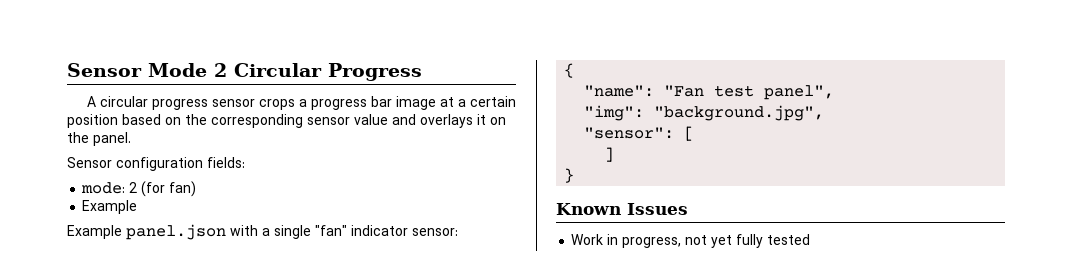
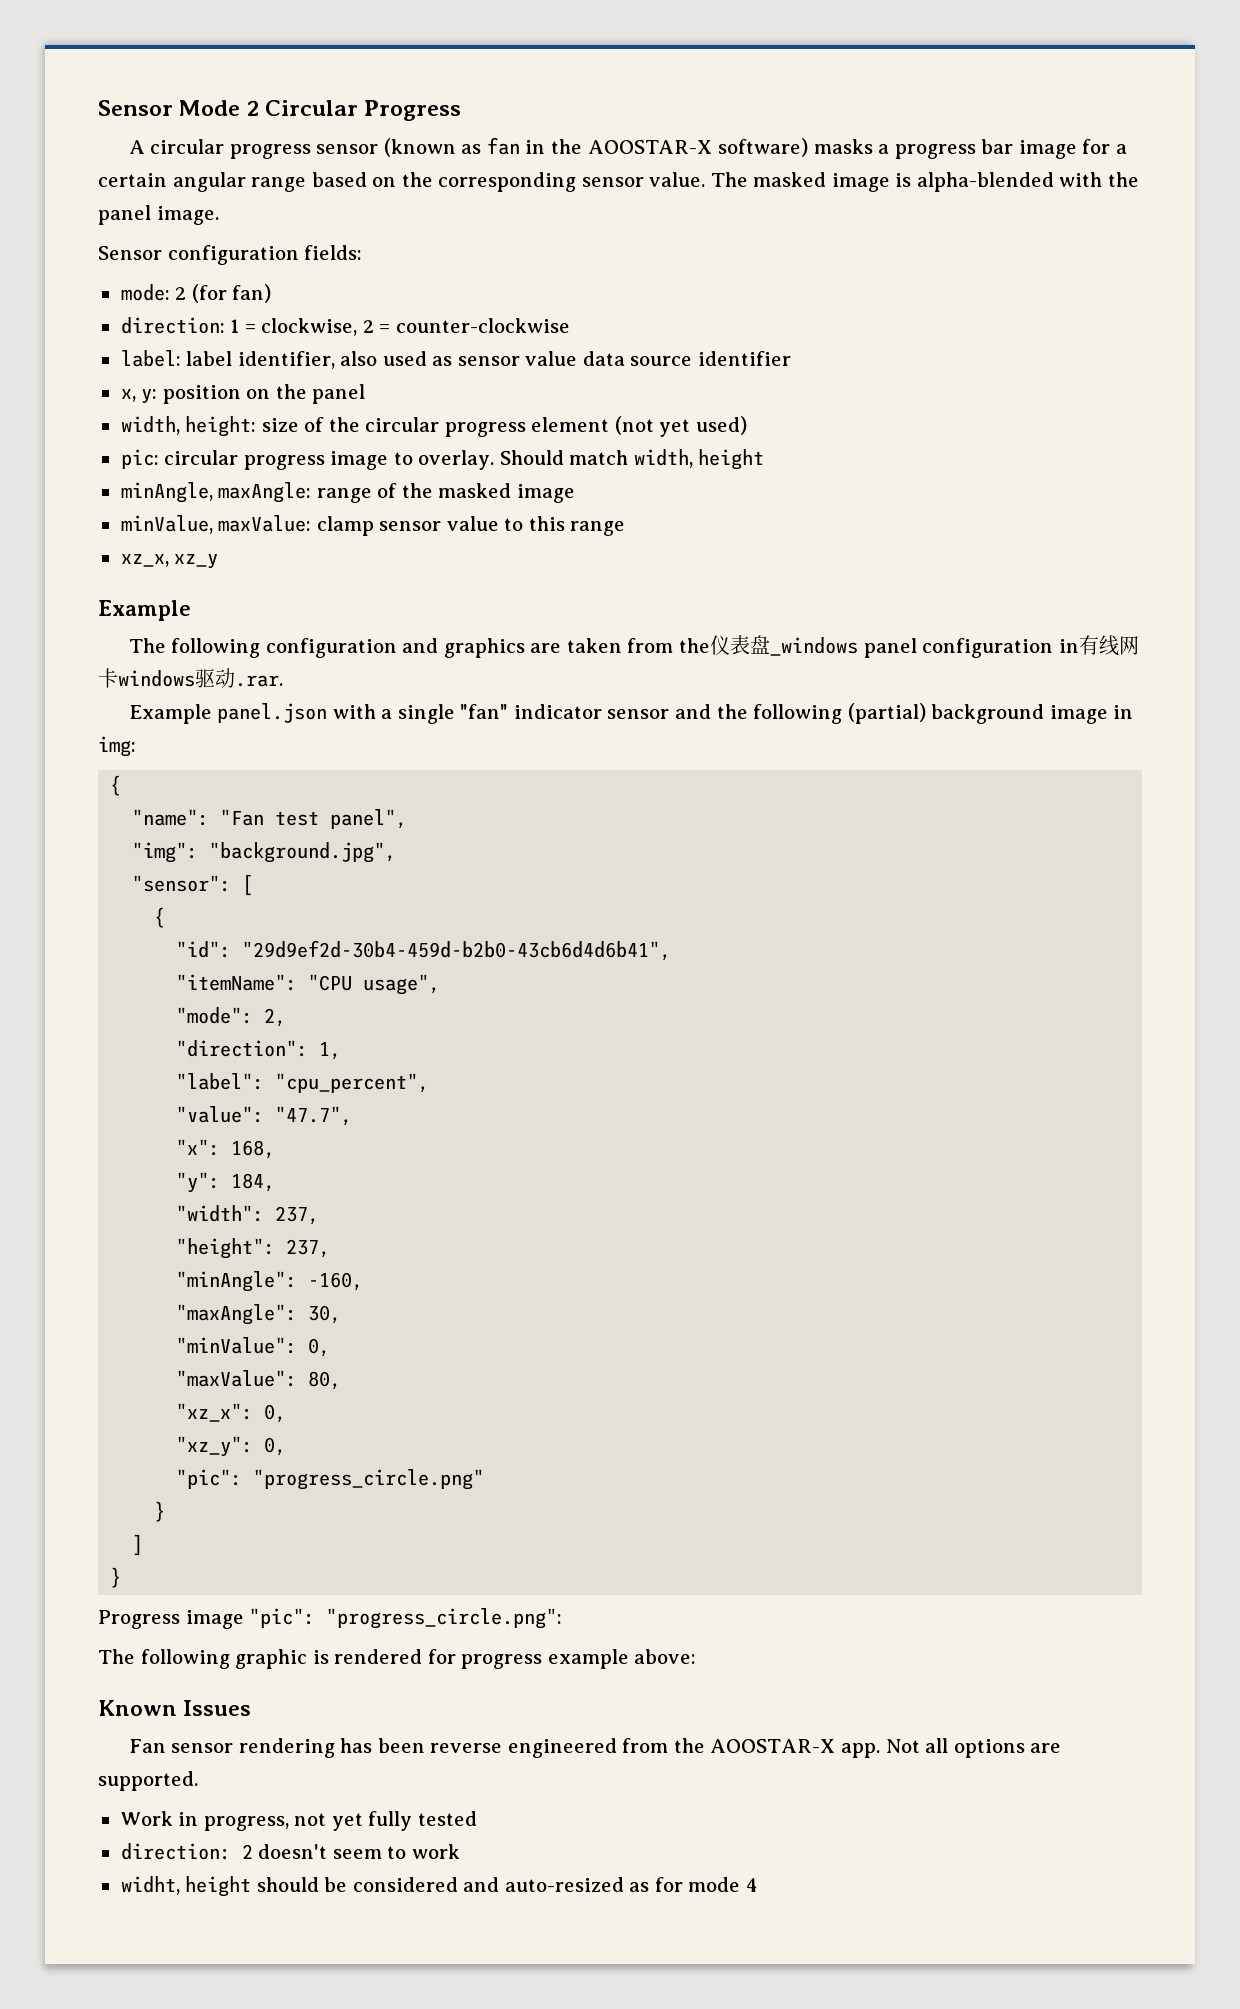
- A circular progress sensor crops a progress bar image at a certain position based on the corresponding sensor value and overlays it on the panel.
+ A circular progress sensor (known as fan in the AOOSTAR-X software) masks a progress bar image for a certain angular range based on the corresponding sensor value. The masked image is alpha-blended with the panel image.
  mode: 2 (for fan)
+ direction: 1 = clockwise, 2 = counter-clockwise
+ label: label identifier, also used as sensor value data source identifier
+ x, y: position on the panel
+ width, height: size of the circular progress element (not yet used)
+ pic: circular progress image to overlay. Should match width, height
+ minAngle, maxAngle: range of the masked image
+ minValue, maxValue: clamp sensor value to this range
+ xz_x, xz_y
  Example
+ The following configuration and graphics are taken from the仪表盘_windows panel configuration in有线网卡windows驱动.rar.
- Example panel.json with a single "fan" indicator sensor:
+ Example panel.json with a single "fan" indicator sensor and the following (partial) background image in img:
  "sensor": [
+ {
+ "id": "29d9ef2d-30b4-459d-b2b0-43cb6d4d6b41",
+ "itemName": "CPU usage",
+ "mode": 2,
+ "direction": 1,
+ "label": "cpu_percent",
+ "value": "47.7",
+ "x": 168,
+ "y": 184,
+ "width": 237,
+ "height": 237,
+ "minAngle": -160,
+ "maxAngle": 30,
+ "minValue": 0,
+ "maxValue": 80,
+ "xz_x": 0,
+ "xz_y": 0,
+ "pic": "progress_circle.png"
+ }
  ]
  }
+ Progress image "pic": "progress_circle.png":
+ The following graphic is rendered for progress example above:
  Known Issues
+ Fan sensor rendering has been reverse engineered from the AOOSTAR-X app. Not all options are supported.
+ direction: 2 doesn't seem to work
+ widht, height should be considered and auto-resized as for mode 4

